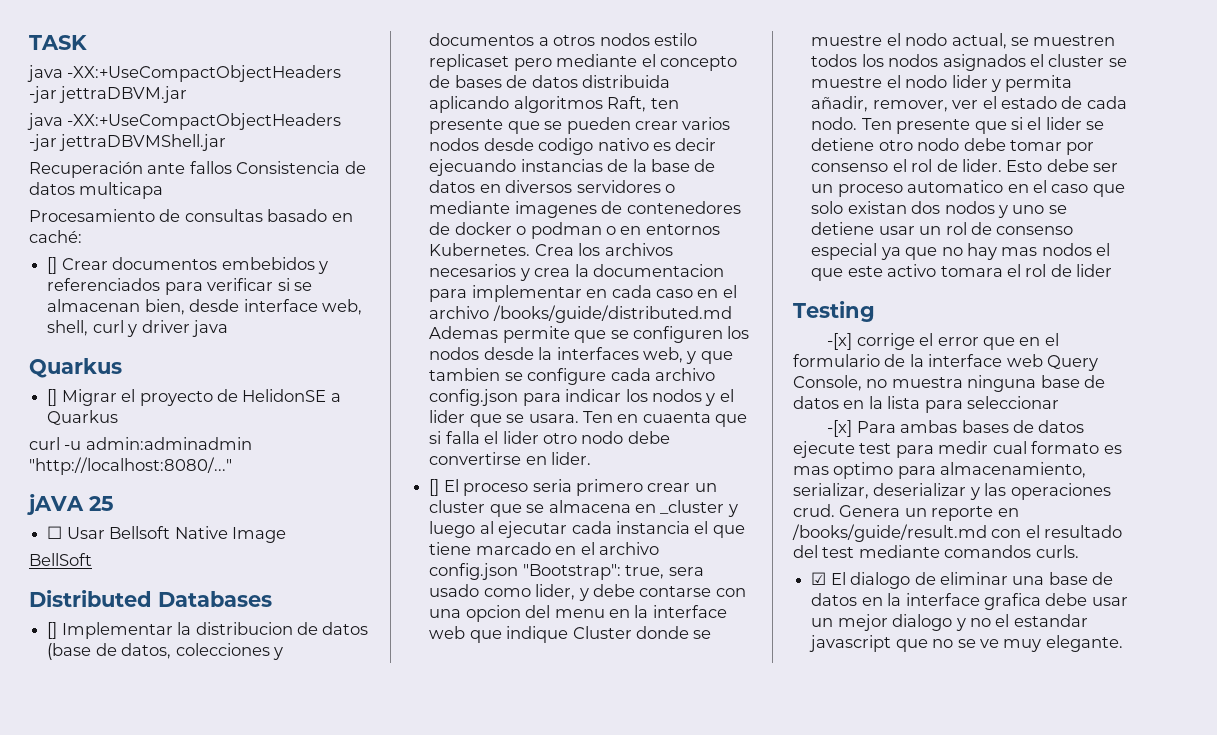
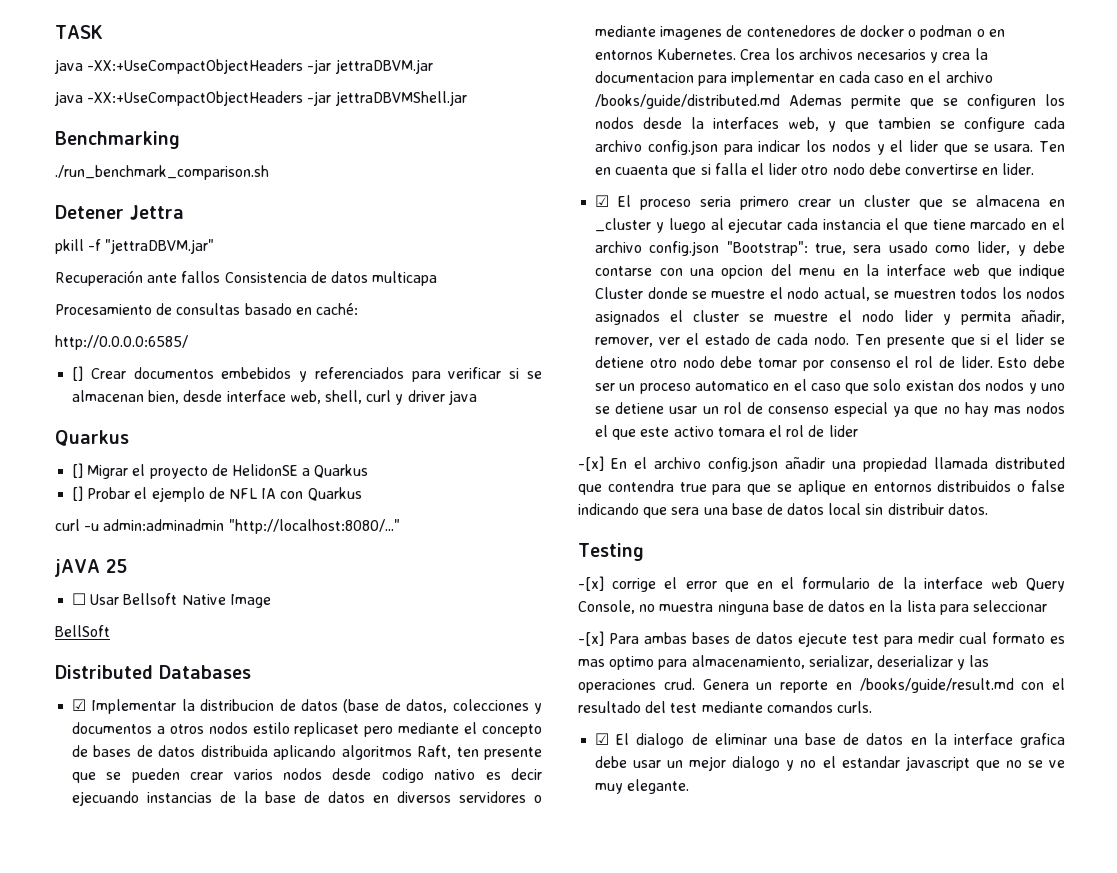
+ Benchmarking
+ ./run_benchmark_comparison.sh
+ Detener Jettra
+ pkill -f "jettraDBVM.jar"
+ http://0.0.0.0:6585/
+ [] Probar el ejemplo de NFL IA con Quarkus
- [] Implementar la distribucion de datos (base de datos, colecciones y documentos a otros nodos estilo replicaset pero mediante el concepto de bases de datos distribuida aplicando algoritmos Raft, ten presente que se pueden crear varios nodos desde codigo nativo es decir ejecuando instancias de la base de datos en diversos servidores o mediante imagenes de contenedores de docker o podman o en entornos Kubernetes.
+ ☑ Implementar la distribucion de datos (base de datos, colecciones y documentos a otros nodos estilo replicaset pero mediante el concepto de bases de datos distribuida aplicando algoritmos Raft, ten presente que se pueden crear varios nodos desde codigo nativo es decir ejecuando instancias de la base de datos en diversos servidores o mediante imagenes de contenedores de docker o podman o en entornos Kubernetes.
- [] El proceso seria primero crear un cluster que se almacena en _cluster y luego al ejecutar cada instancia el que tiene marcado en el archivo config.json "Bootstrap":
+ ☑ El proceso seria primero crear un cluster que se almacena en _cluster y luego al ejecutar cada instancia el que tiene marcado en el archivo config.json "Bootstrap":
+ -[x] En el archivo config.json añadir una propiedad llamada distributed que contendra true para que se aplique en entornos distribuidos o false indicando que sera una base de datos local sin distribuir datos.

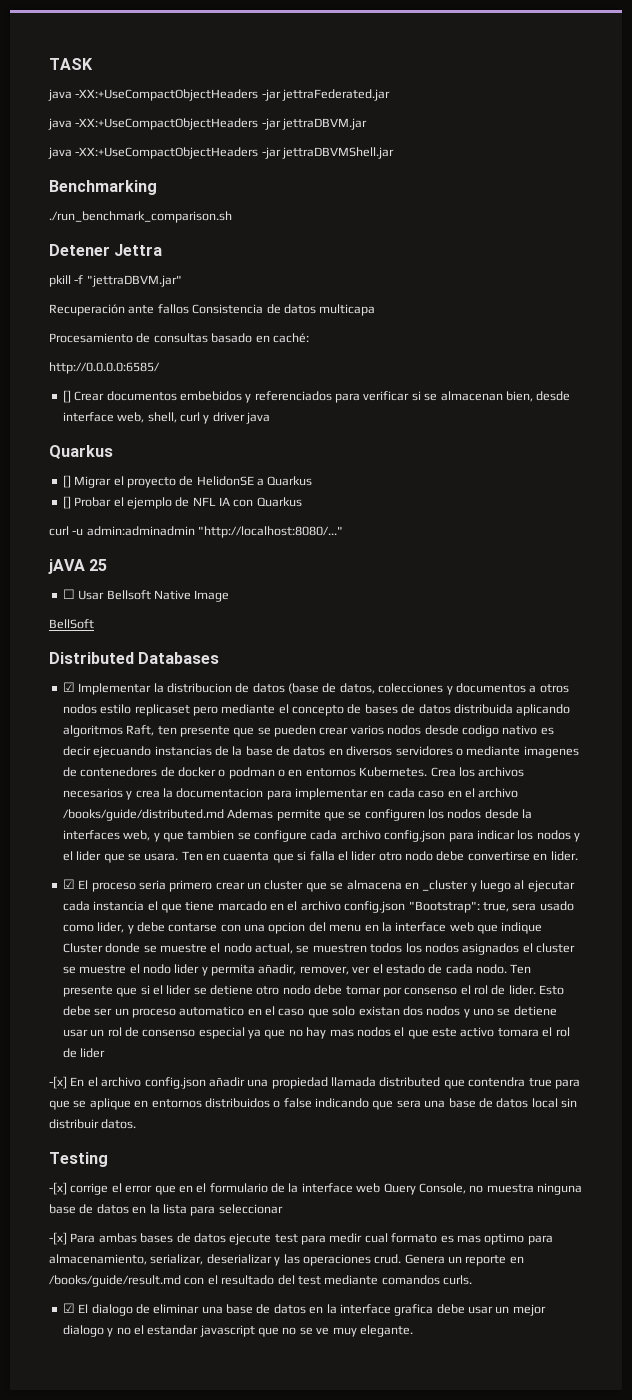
+ java -XX:+UseCompactObjectHeaders -jar jettraFederated.jar

